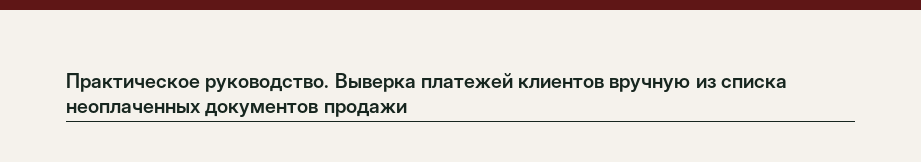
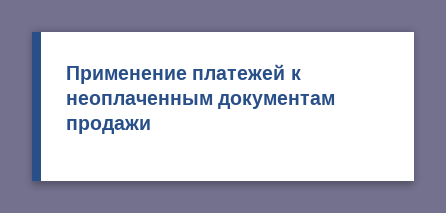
- Практическое руководство. Выверка платежей клиентов вручную из списка неоплаченных документов продажи
+ Применение платежей к неоплаченным документам продажи

